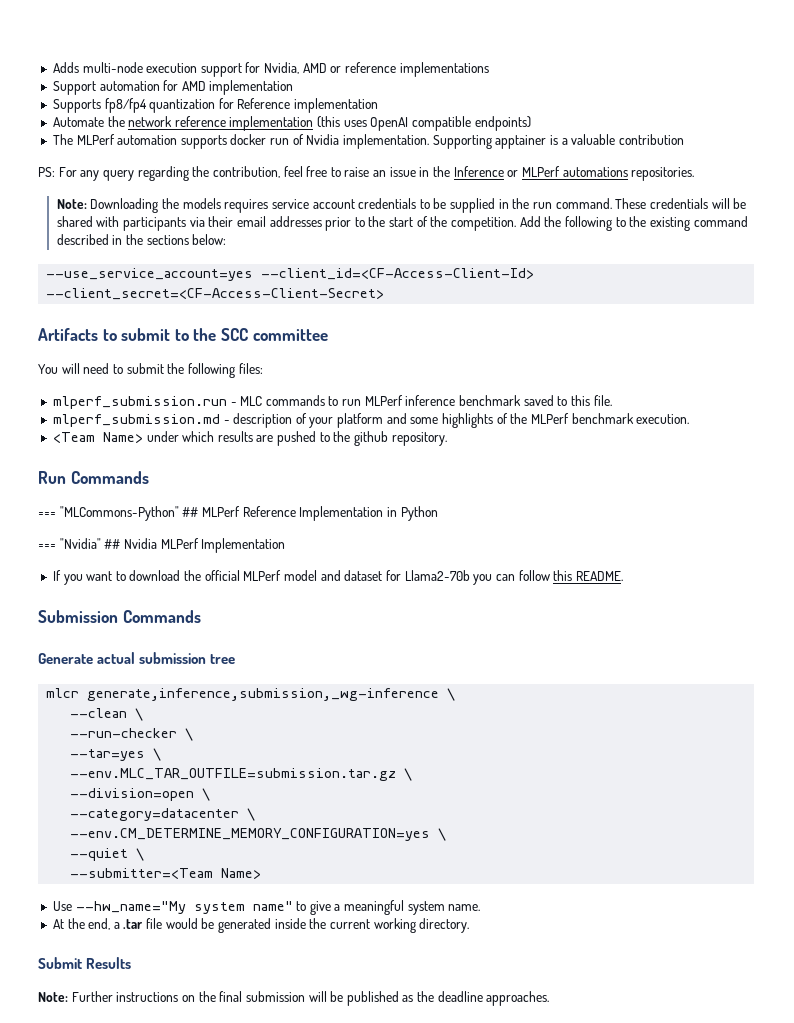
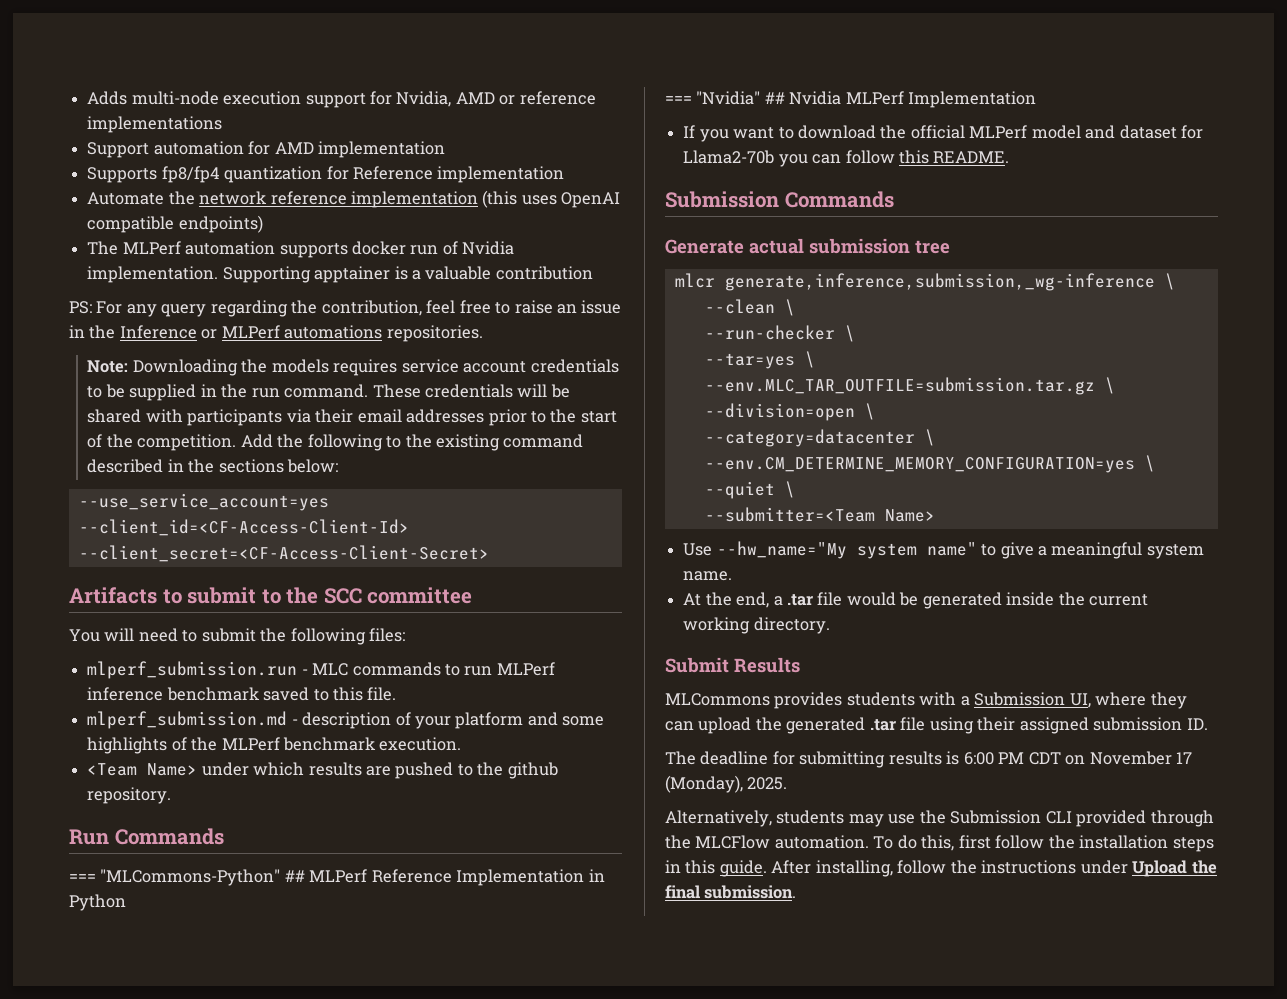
- Note: Further instructions on the final submission will be published as the deadline approaches.
+ MLCommons provides students with a Submission UI, where they can upload the generated .tar file using their assigned submission ID.
+ The deadline for submitting results is 6:00 PM CDT on November 17 (Monday), 2025.
+ Alternatively, students may use the Submission CLI provided through the MLCFlow automation. To do this, first follow the installation steps in this guide. After installing, follow the instructions under Upload the final submission.

